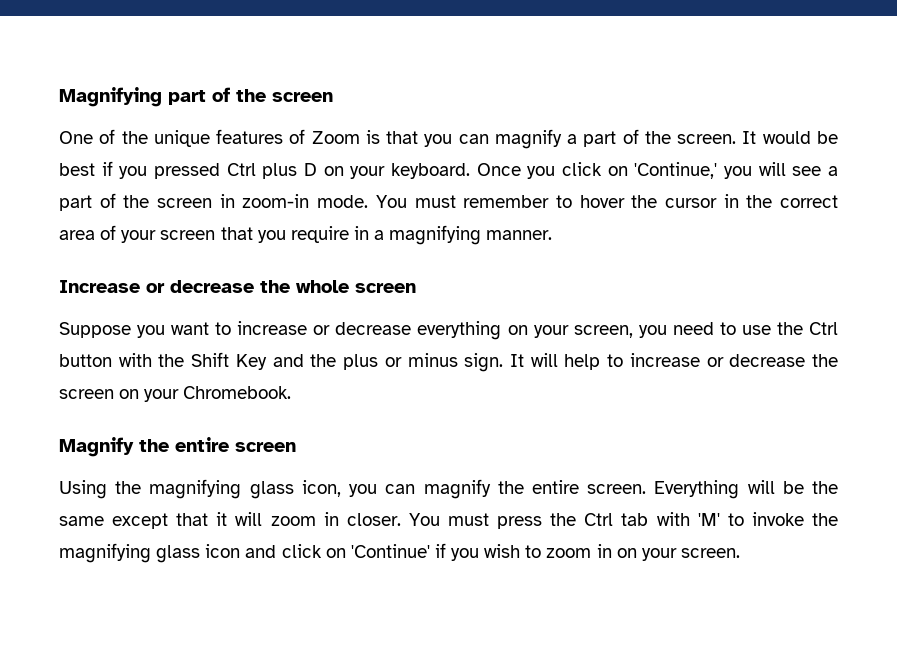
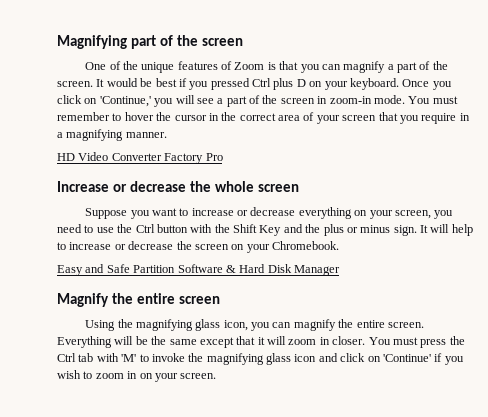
+ HD Video Converter Factory Pro
+ Easy and Safe Partition Software & Hard Disk Manager

